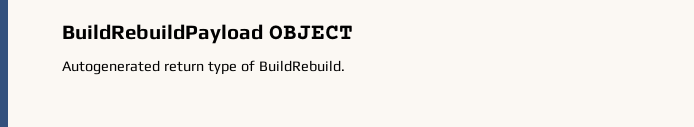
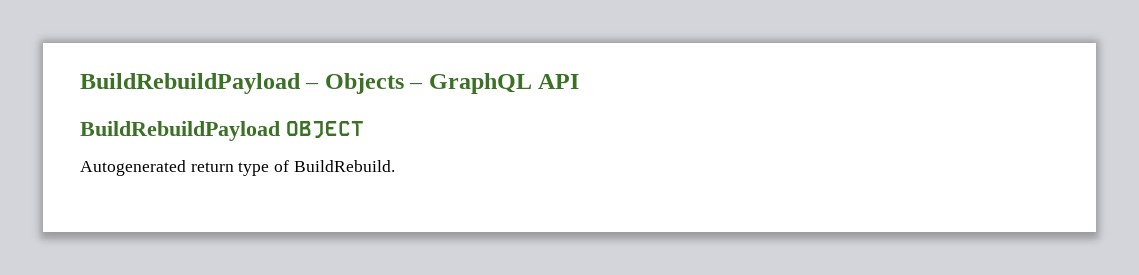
+ BuildRebuildPayload – Objects – GraphQL API

